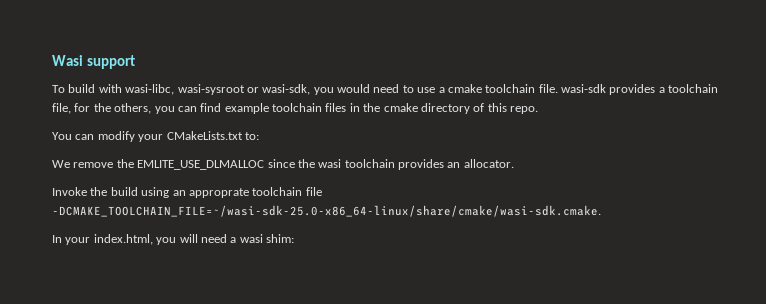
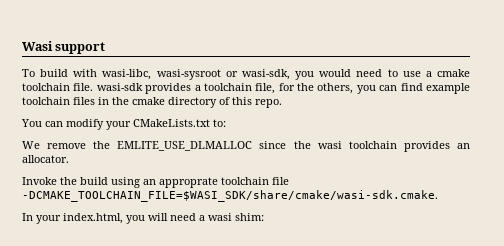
- Invoke the build using an approprate toolchain file -DCMAKE_TOOLCHAIN_FILE=~/wasi-sdk-25.0-x86_64-linux/share/cmake/wasi-sdk.cmake.
+ Invoke the build using an approprate toolchain file -DCMAKE_TOOLCHAIN_FILE=$WASI_SDK/share/cmake/wasi-sdk.cmake.

